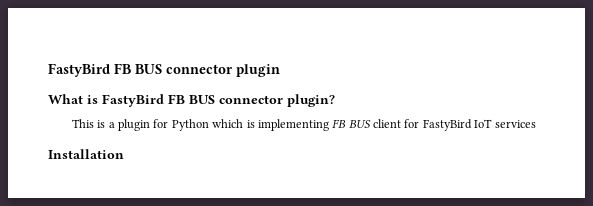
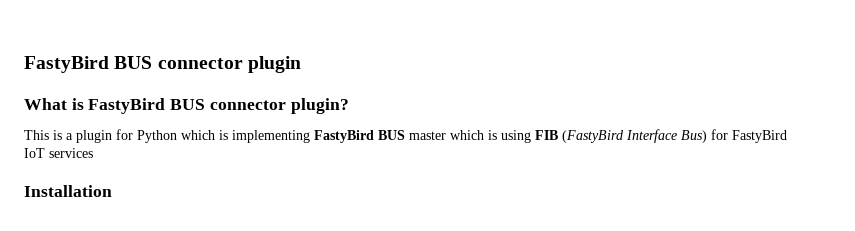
- FastyBird FB BUS connector plugin
+ FastyBird BUS connector plugin
- What is FastyBird FB BUS connector plugin?
+ What is FastyBird BUS connector plugin?
- This is a plugin for Python which is implementing FB BUS client for FastyBird IoT services
+ This is a plugin for Python which is implementing FastyBird BUS master which is using FIB (FastyBird Interface Bus) for FastyBird IoT services

